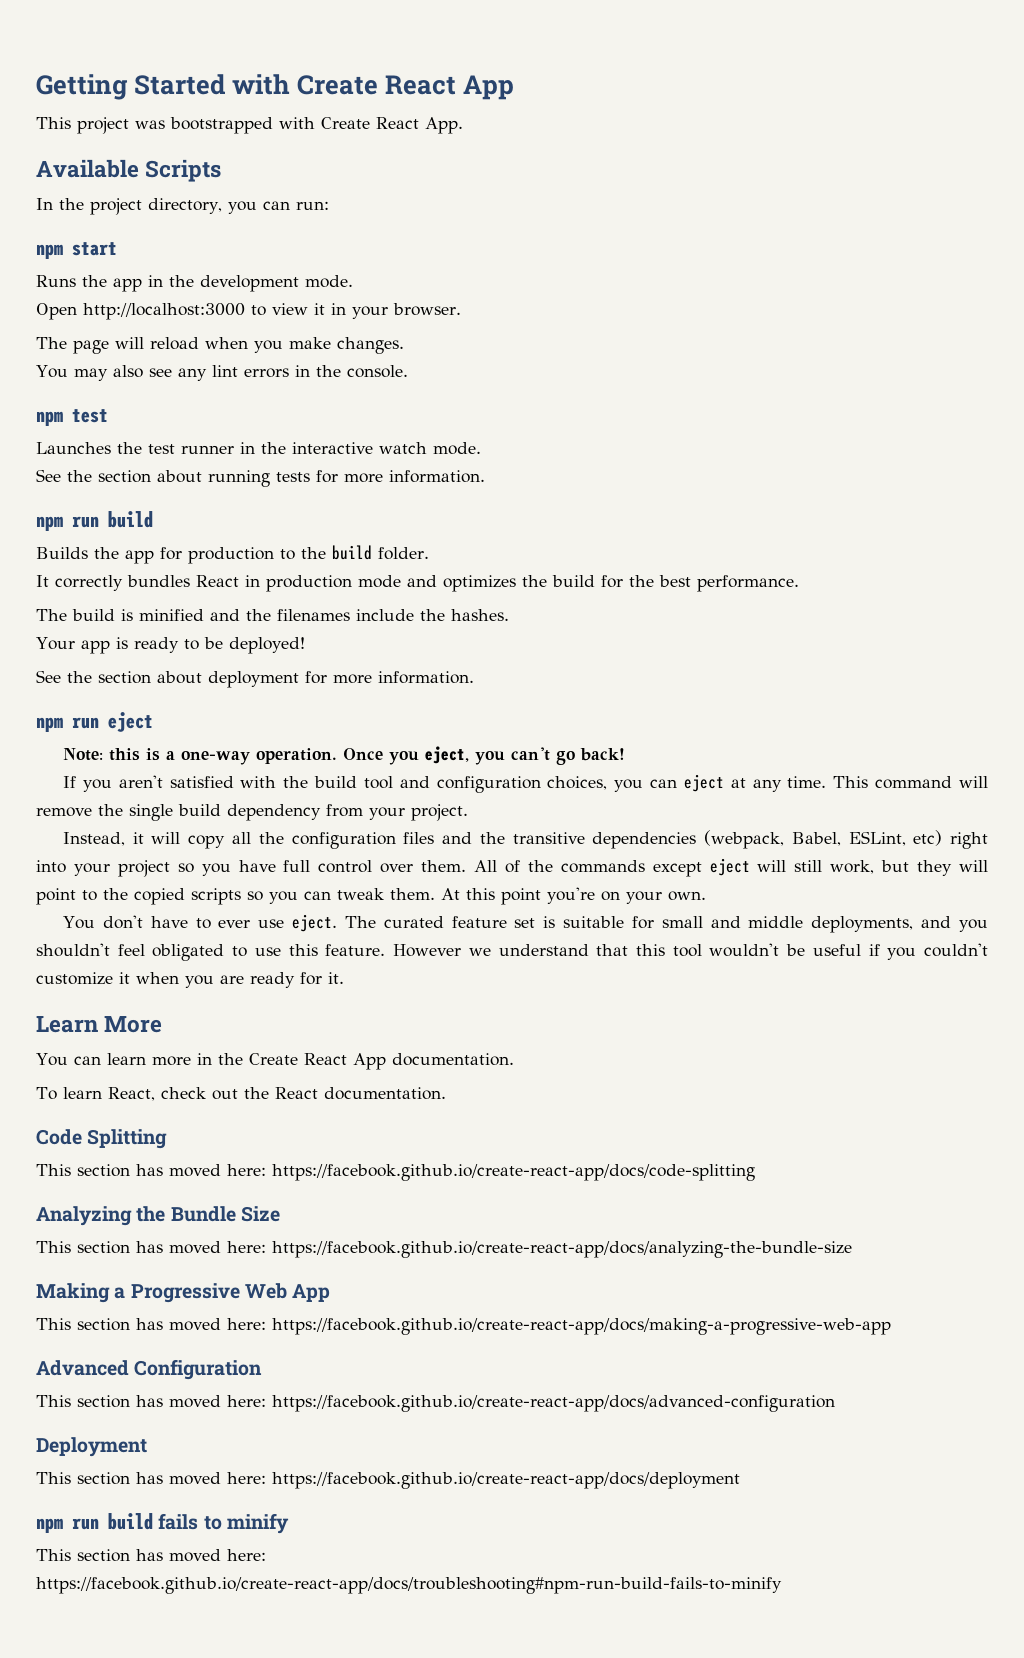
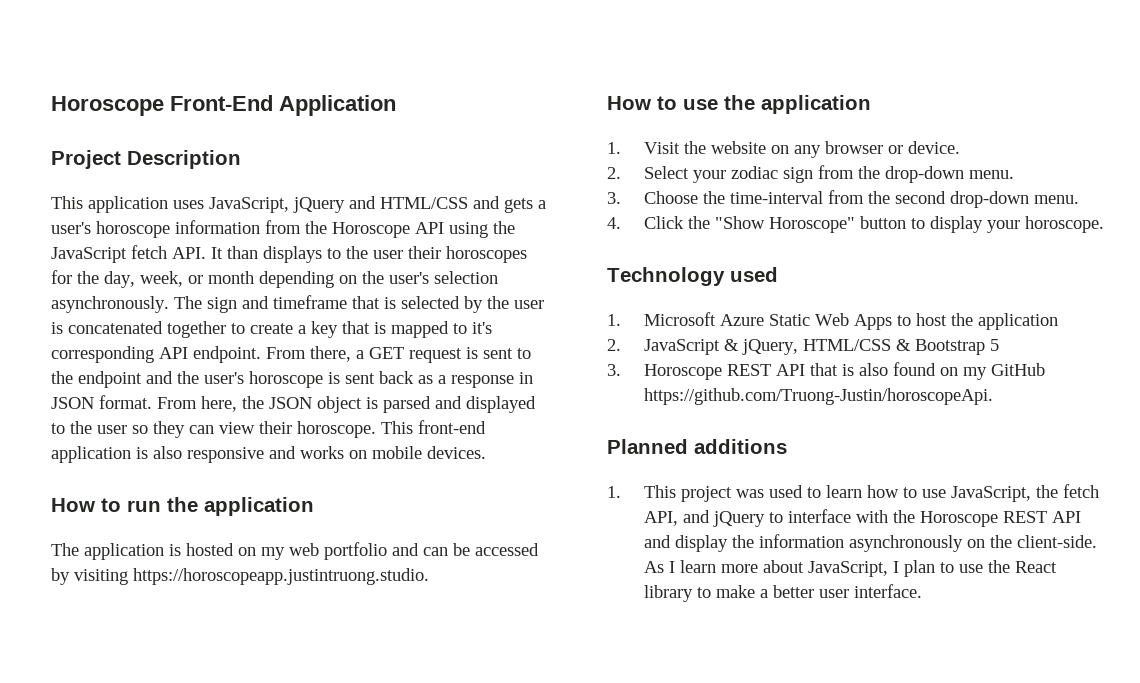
- Getting Started with Create React App
- This project was bootstrapped with Create React App.
- Available Scripts
- In the project directory, you can run:
- npm start
- Runs the app in the development mode.
- Open http://localhost:3000 to view it in your browser.
- The page will reload when you make changes.
- You may also see any lint errors in the console.
- npm test
- Launches the test runner in the interactive watch mode.
- See the section about running tests for more information.
- npm run build
- Builds the app for production to the build folder.
- It correctly bundles React in production mode and optimizes the build for the best performance.
- The build is minified and the filenames include the hashes.
- Your app is ready to be deployed!
- See the section about deployment for more information.
- npm run eject
- Note: this is a one-way operation. Once you eject, you can't go back!
- If you aren't satisfied with the build tool and configuration choices, you can eject at any time. This command will remove the single build dependency from your project.
- Instead, it will copy all the configuration files and the transitive dependencies (webpack, Babel, ESLint, etc) right into your project so you have full control over them. All of the commands except eject will still work, but they will point to the copied scripts so you can tweak them. At this point you're on your own.
- You don't have to ever use eject. The curated feature set is suitable for small and middle deployments, and you shouldn't feel obligated to use this feature. However we understand that this tool wouldn't be useful if you couldn't customize it when you are ready for it.
- Learn More
- You can learn more in the Create React App documentation.
- To learn React, check out the React documentation.
- Code Splitting
- This section has moved here: https://facebook.github.io/create-react-app/docs/code-splitting
- Analyzing the Bundle Size
- This section has moved here: https://facebook.github.io/create-react-app/docs/analyzing-the-bundle-size
- Making a Progressive Web App
- This section has moved here: https://facebook.github.io/create-react-app/docs/making-a-progressive-web-app
- Advanced Configuration
- This section has moved here: https://facebook.github.io/create-react-app/docs/advanced-configuration
- Deployment
- This section has moved here: https://facebook.github.io/create-react-app/docs/deployment
- npm run build fails to minify
- This section has moved here: https://facebook.github.io/create-react-app/docs/troubleshooting#npm-run-build-fails-to-minify
+ Horoscope Front-End Application
+ Project Description
+ This application uses JavaScript, jQuery and HTML/CSS and gets a user's horoscope information from the Horoscope API using the JavaScript fetch API. It than displays to the user their horoscopes for the day, week, or month depending on the user's selection asynchronously. The sign and timeframe that is selected by the user is concatenated together to create a key that is mapped to it's corresponding API endpoint. From there, a GET request is sent to the endpoint and the user's horoscope is sent back as a response in JSON format. From here, the JSON object is parsed and displayed to the user so they can view their horoscope. This front-end application is also responsive and works on mobile devices.
+ How to run the application
+ The application is hosted on my web portfolio and can be accessed by visiting https://horoscopeapp.justintruong.studio.
+ How to use the application
+ 1. Visit the website on any browser or device.
+ 2. Select your zodiac sign from the drop-down menu.
+ 3. Choose the time-interval from the second drop-down menu.
+ 4. Click the "Show Horoscope" button to display your horoscope.
+ Technology used
+ 1. Microsoft Azure Static Web Apps to host the application
+ 2. JavaScript & jQuery, HTML/CSS & Bootstrap 5
+ 3. Horoscope REST API that is also found on my GitHub https://github.com/Truong-Justin/horoscopeApi.
+ Planned additions
+ 1. This project was used to learn how to use JavaScript, the fetch API, and jQuery to interface with the Horoscope REST API and display the information asynchronously on the client-side. As I learn more about JavaScript, I plan to use the React library to make a better user interface.

